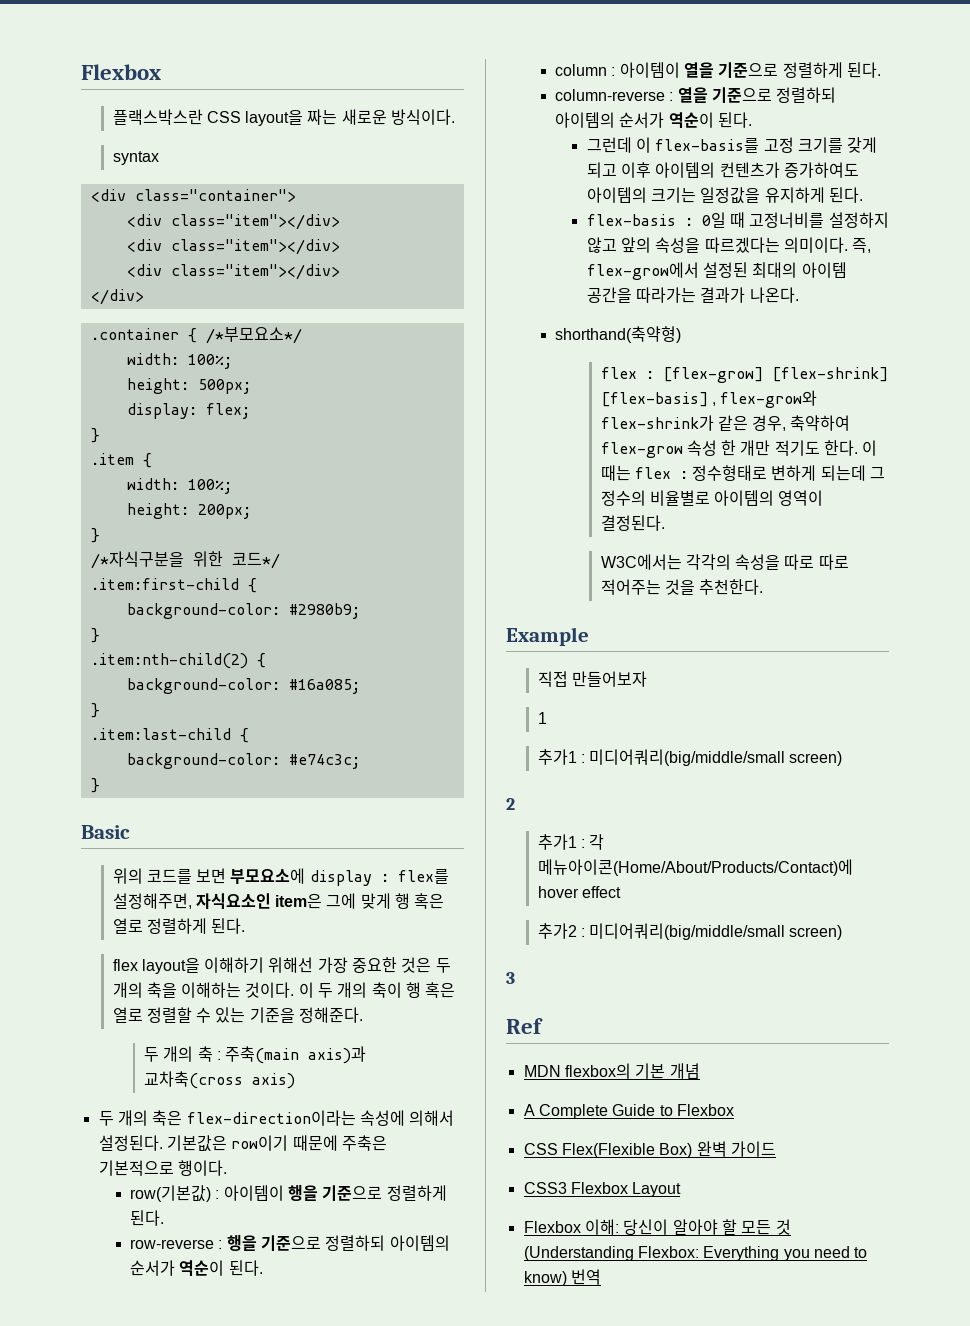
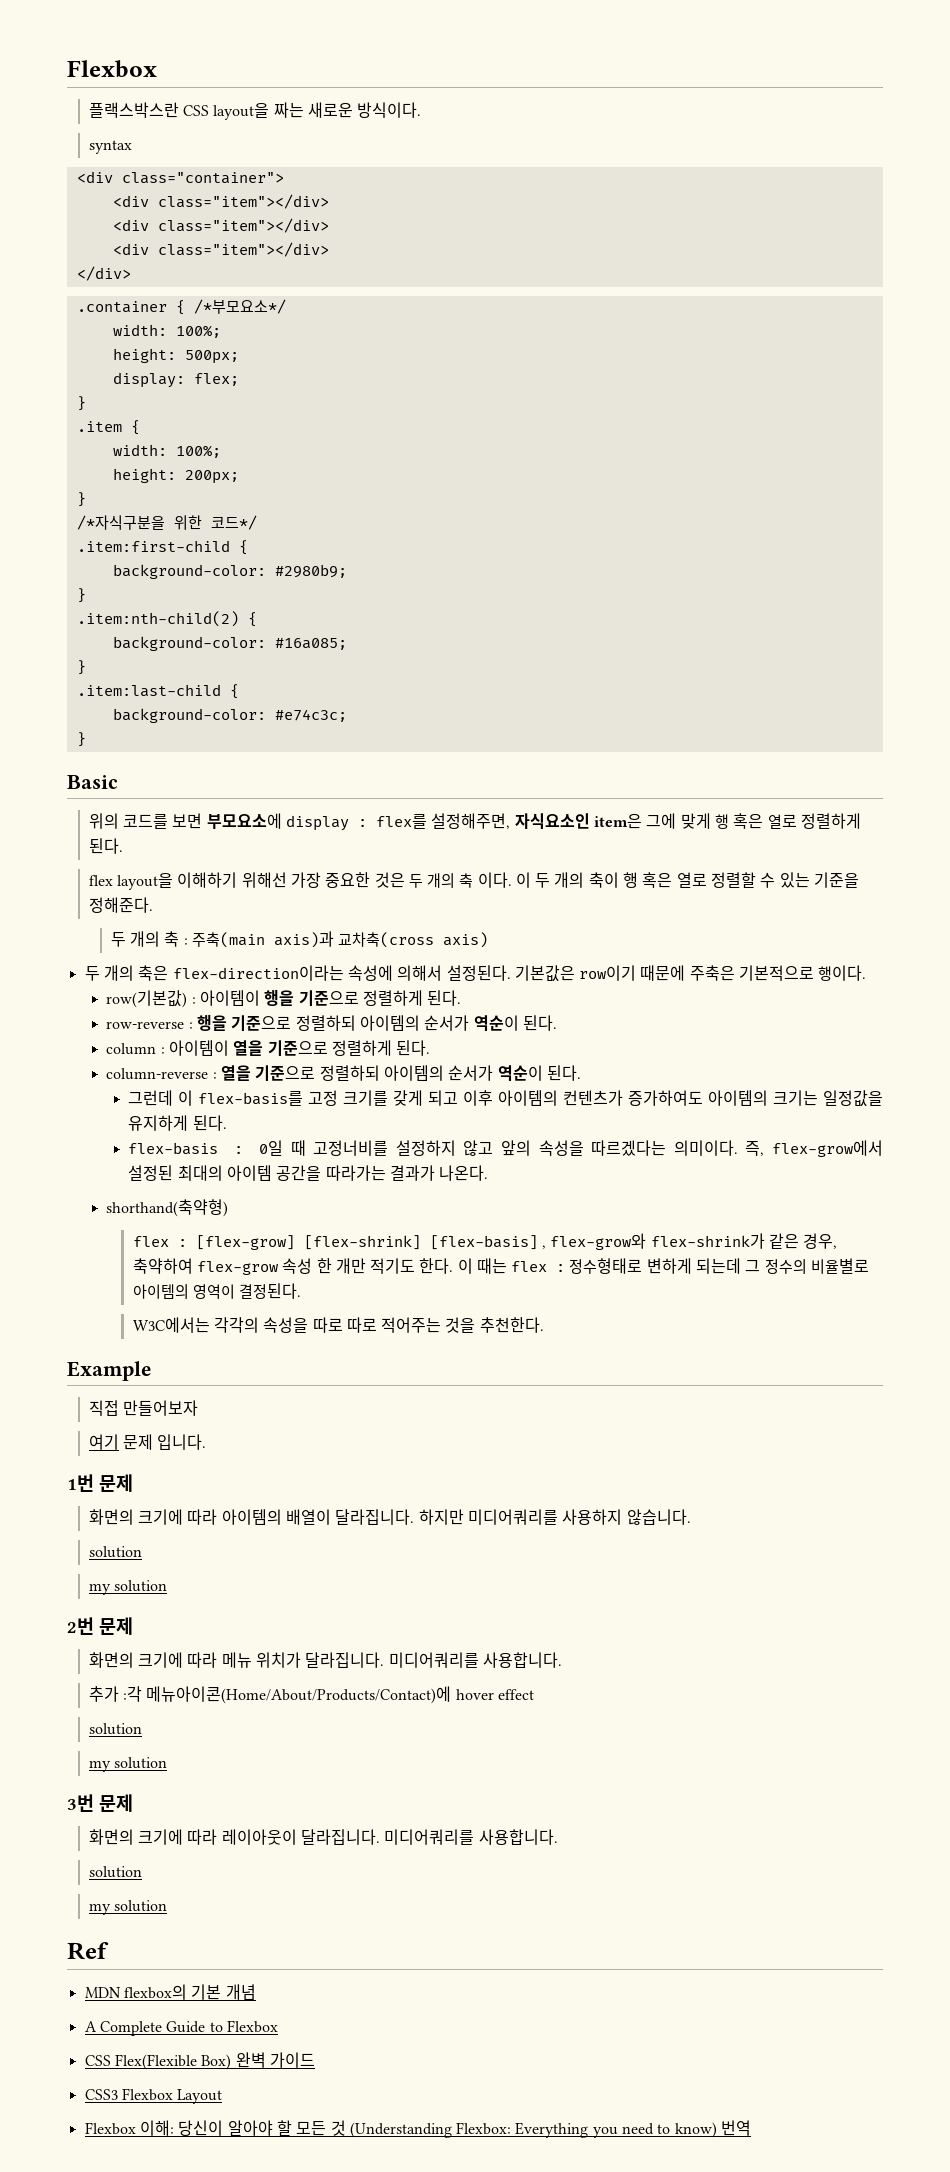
- flex layout을 이해하기 위해선 가장 중요한 것은 두 개의 축을 이해하는 것이다.
+ flex layout을 이해하기 위해선 가장 중요한 것은 두 개의 축 이다.
- 1
- 추가1 : 미디어쿼리(big/middle/small screen)
- 2
- 추가1 : 각 메뉴아이콘(Home/About/Products/Contact)에 hover effect
- 추가2 : 미디어쿼리(big/middle/small screen)
- 3
+ 여기 문제 입니다.
+ 1번 문제
+ 화면의 크기에 따라 아이템의 배열이 달라집니다. 하지만 미디어쿼리를 사용하지 않습니다.
+ solution
+ my solution
+ 2번 문제
+ 화면의 크기에 따라 메뉴 위치가 달라집니다. 미디어쿼리를 사용합니다.
+ 추가 :각 메뉴아이콘(Home/About/Products/Contact)에 hover effect
+ solution
+ my solution
+ 3번 문제
+ 화면의 크기에 따라 레이아웃이 달라집니다. 미디어쿼리를 사용합니다.
+ solution
+ my solution

